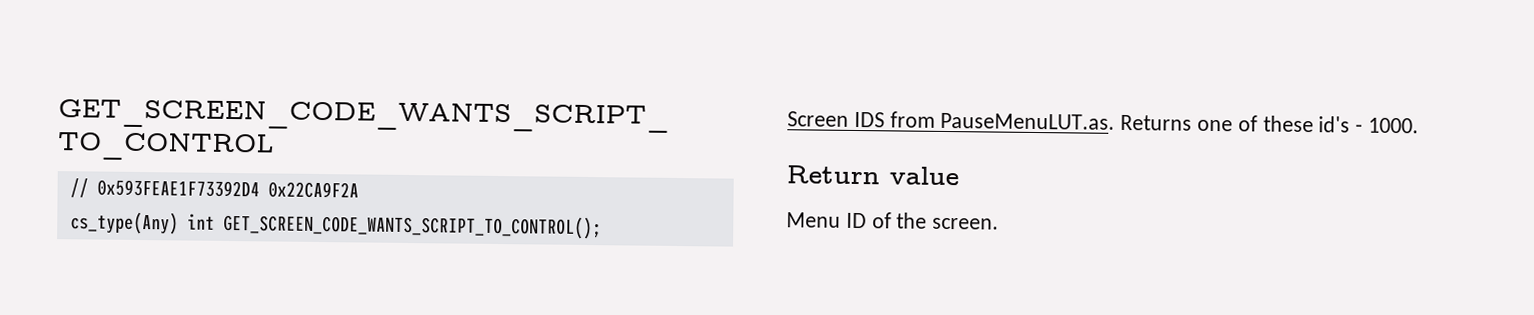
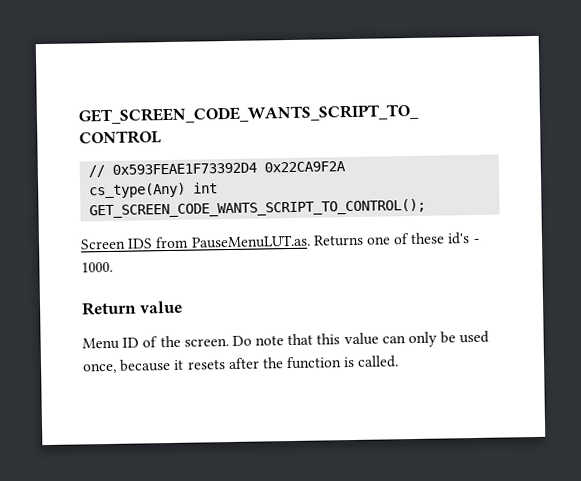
+ Do note that this value can only be used once, because it resets after the function is called.

